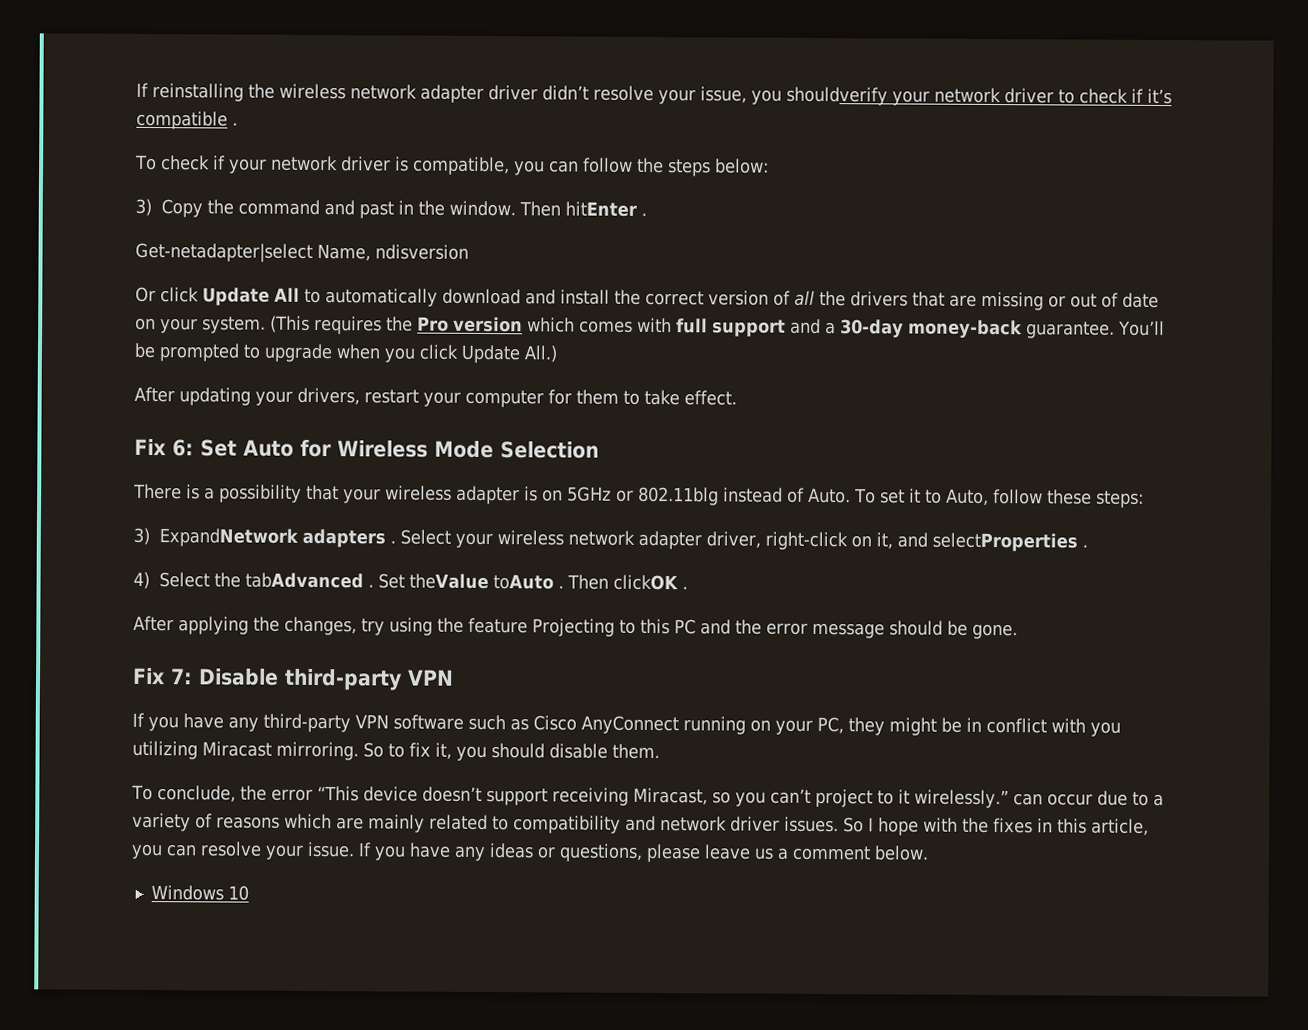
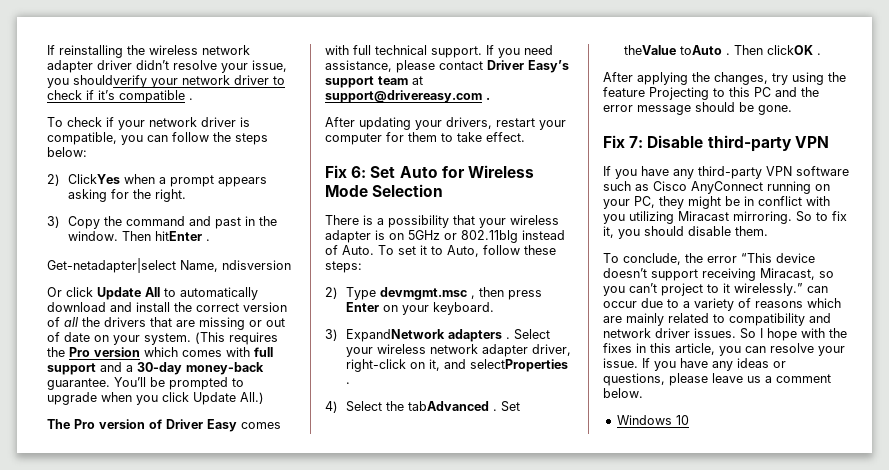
+ 2) ClickYes when a prompt appears asking for the right.
+ The Pro version of Driver Easy comes with full technical support. If you need assistance, please contact Driver Easy’s support team at support@drivereasy.com .
+ 2) Type devmgmt.msc , then press Enter on your keyboard.

